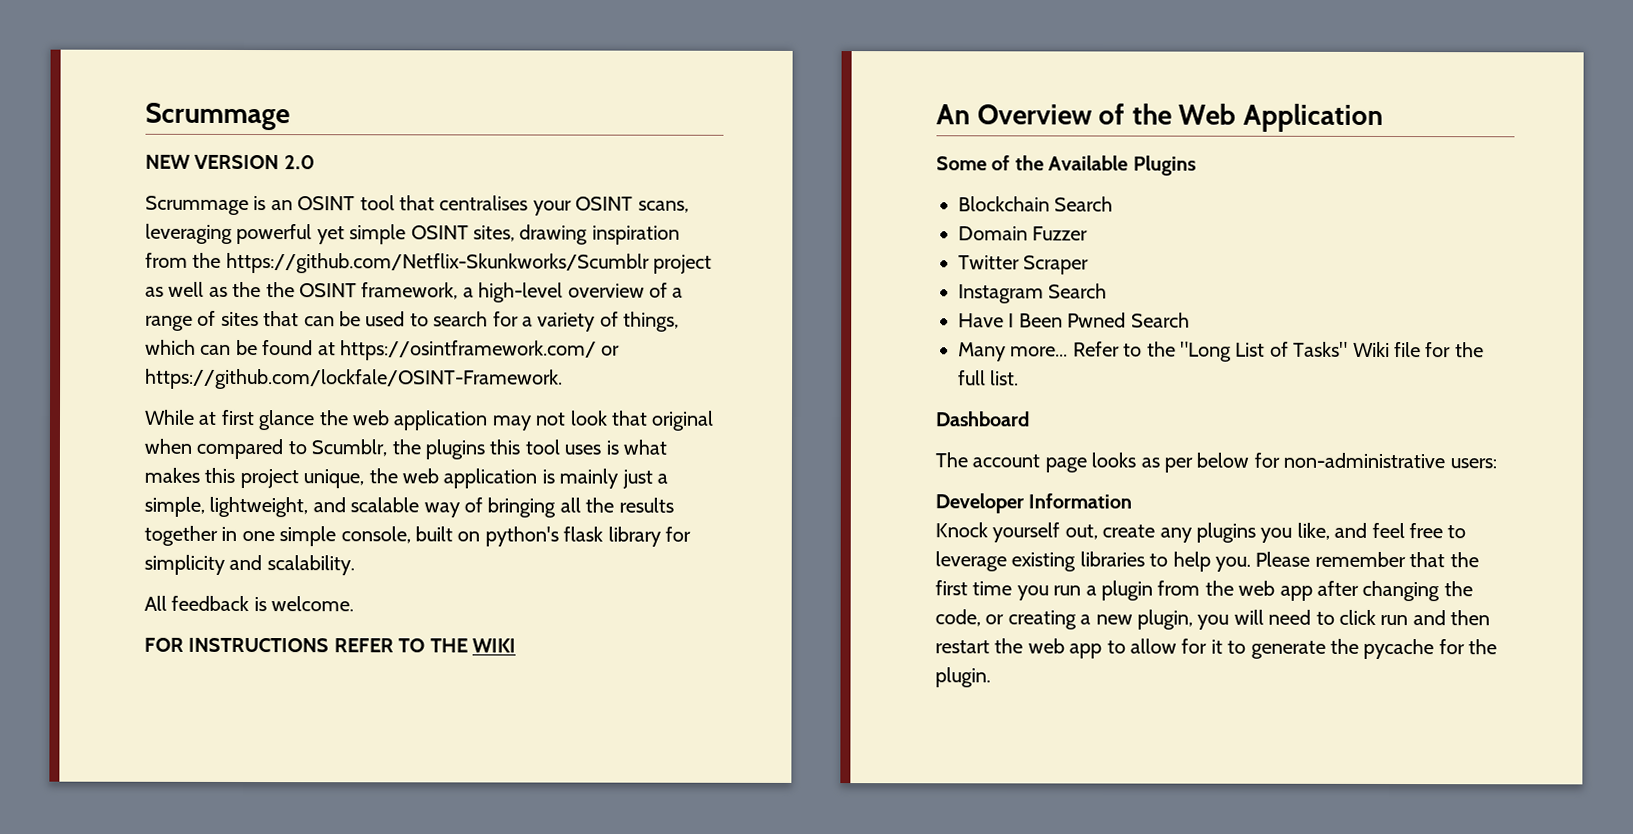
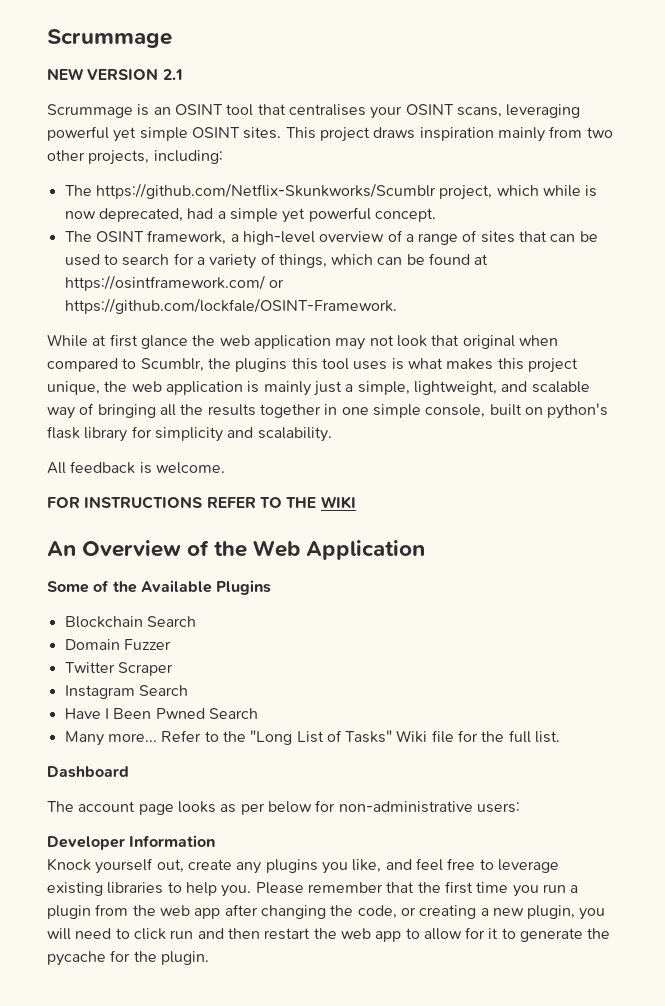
- NEW VERSION 2.0
+ NEW VERSION 2.1
- Scrummage is an OSINT tool that centralises your OSINT scans, leveraging powerful yet simple OSINT sites, drawing inspiration from the https://github.com/Netflix-Skunkworks/Scumblr project as well as the the OSINT framework, a high-level overview of a range of sites that can be used to search for a variety of things, which can be found at https://osintframework.com/ or https://github.com/lockfale/OSINT-Framework.
+ Scrummage is an OSINT tool that centralises your OSINT scans, leveraging powerful yet simple OSINT sites. This project draws inspiration mainly from two other projects, including:
+ The https://github.com/Netflix-Skunkworks/Scumblr project, which while is now deprecated, had a simple yet powerful concept.
+ The OSINT framework, a high-level overview of a range of sites that can be used to search for a variety of things, which can be found at https://osintframework.com/ or https://github.com/lockfale/OSINT-Framework.

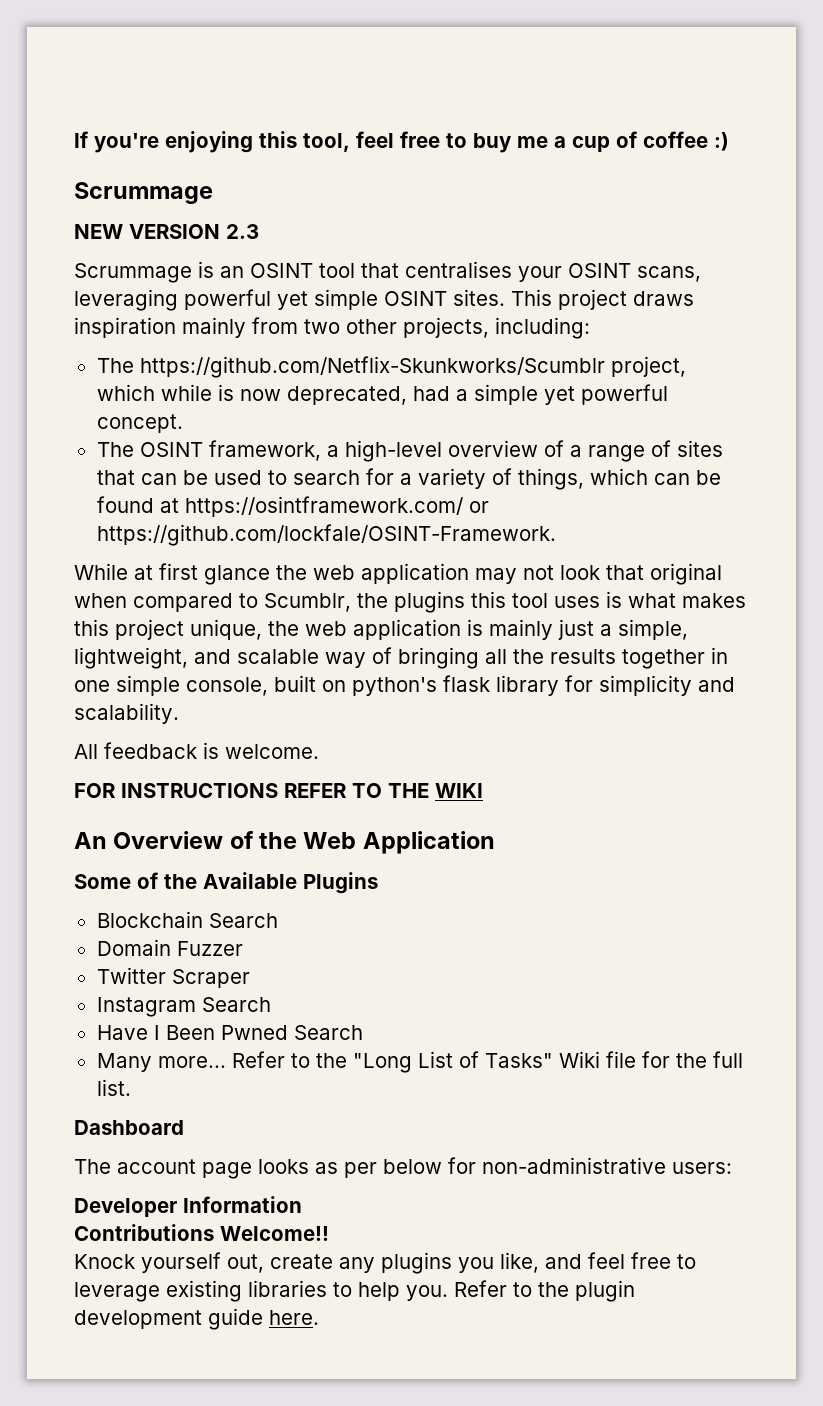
+ If you're enjoying this tool, feel free to buy me a cup of coffee :)
- NEW VERSION 2.1
+ NEW VERSION 2.3
+ Contributions Welcome!!
- Please remember that the first time you run a plugin from the web app after changing the code, or creating a new plugin, you will need to click run and then restart the web app to allow for it to generate the pycache for the plugin.
+ Refer to the plugin development guide here.

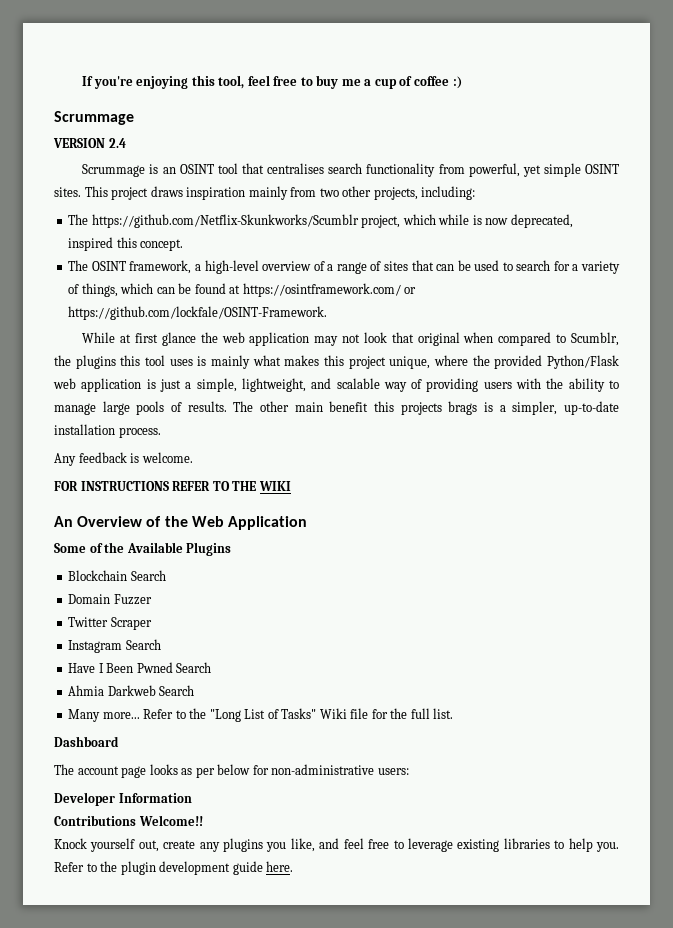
- NEW VERSION 2.3
+ VERSION 2.4
- Scrummage is an OSINT tool that centralises your OSINT scans, leveraging powerful yet simple OSINT sites.
+ Scrummage is an OSINT tool that centralises search functionality from powerful, yet simple OSINT sites.
- The https://github.com/Netflix-Skunkworks/Scumblr project, which while is now deprecated, had a simple yet powerful concept.
+ The https://github.com/Netflix-Skunkworks/Scumblr project, which while is now deprecated, inspired this concept.
- While at first glance the web application may not look that original when compared to Scumblr, the plugins this tool uses is what makes this project unique, the web application is mainly just a simple, lightweight, and scalable way of bringing all the results together in one simple console, built on python's flask library for simplicity and scalability.
- All feedback is welcome.
+ While at first glance the web application may not look that original when compared to Scumblr, the plugins this tool uses is mainly what makes this project unique, where the provided Python/Flask web application is just a simple, lightweight, and scalable way of providing users with the ability to manage large pools of results. The other main benefit this projects brags is a simpler, up-to-date installation process.
+ Any feedback is welcome.
+ Ahmia Darkweb Search

